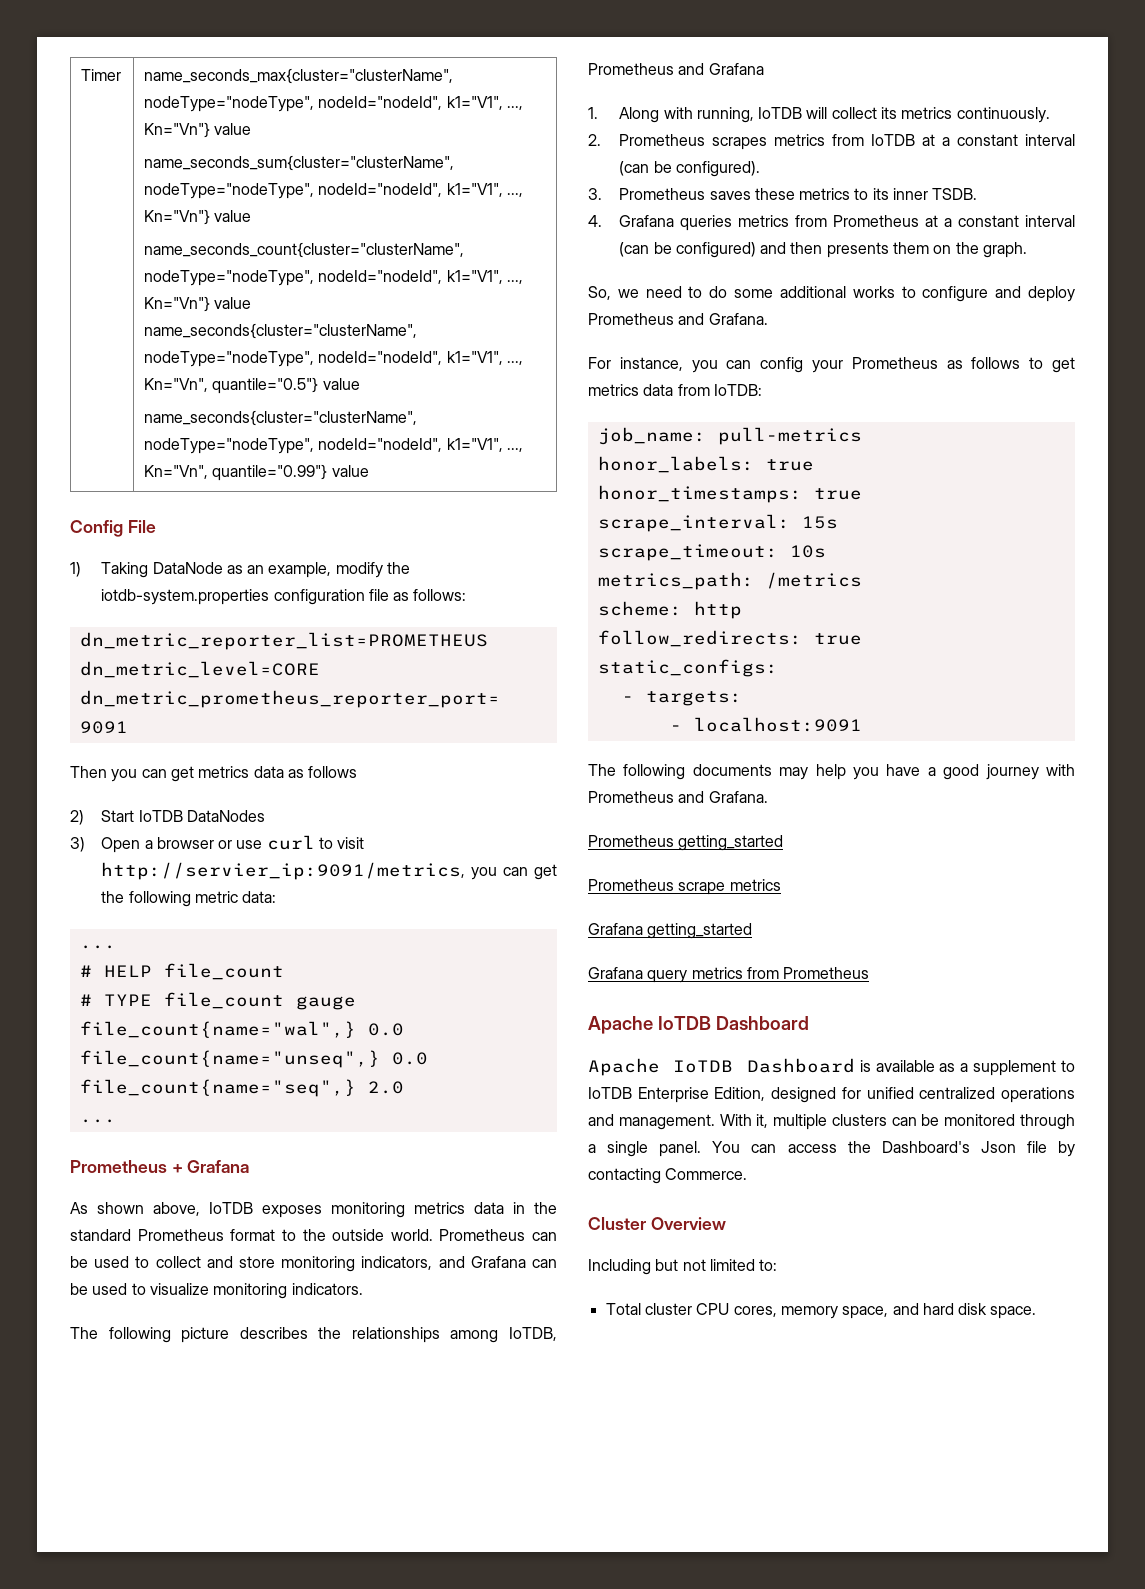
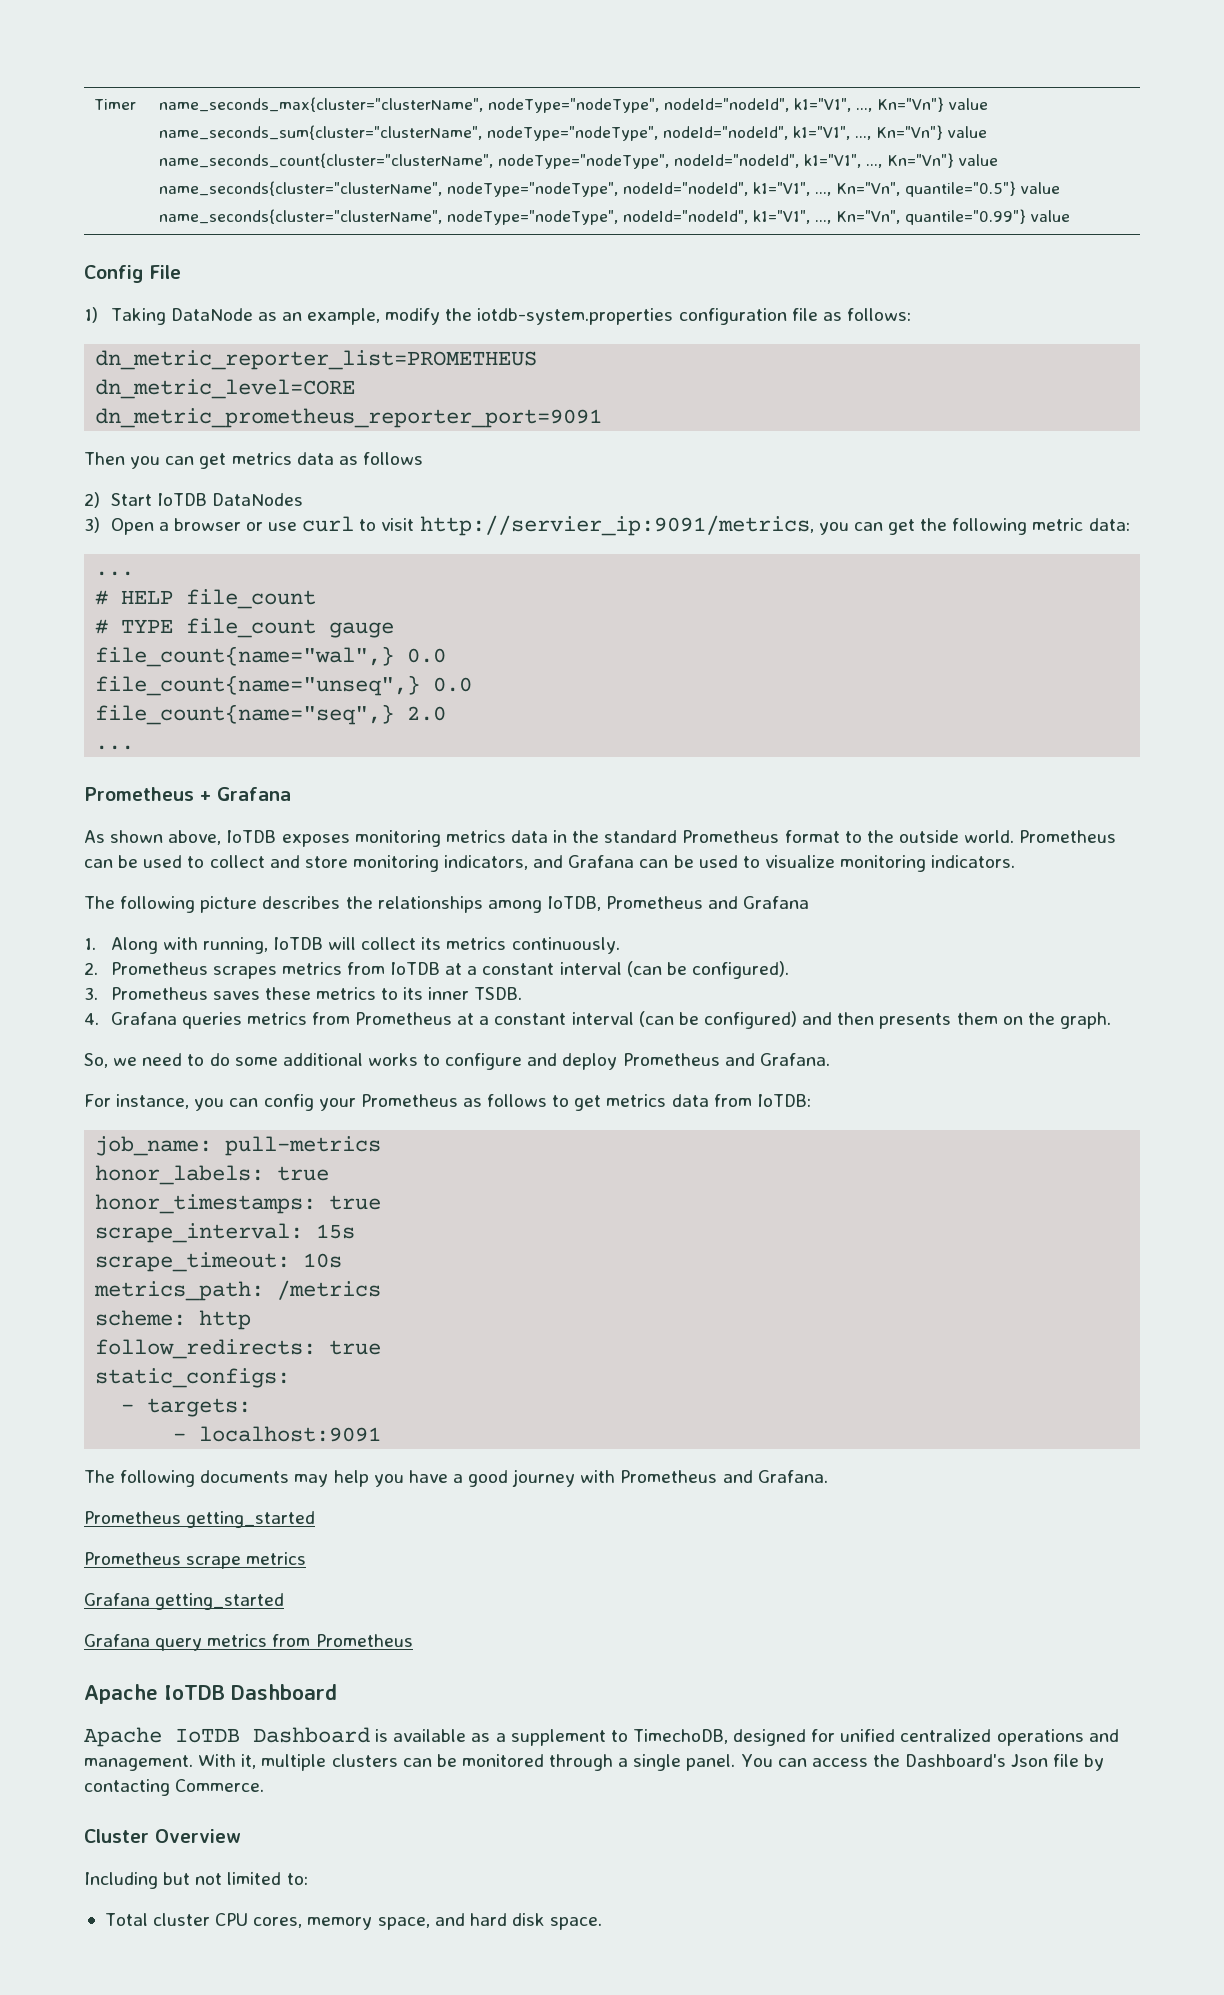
- Apache IoTDB Dashboard is available as a supplement to IoTDB Enterprise Edition, designed for unified centralized operations and management.
+ Apache IoTDB Dashboard is available as a supplement to TimechoDB, designed for unified centralized operations and management.

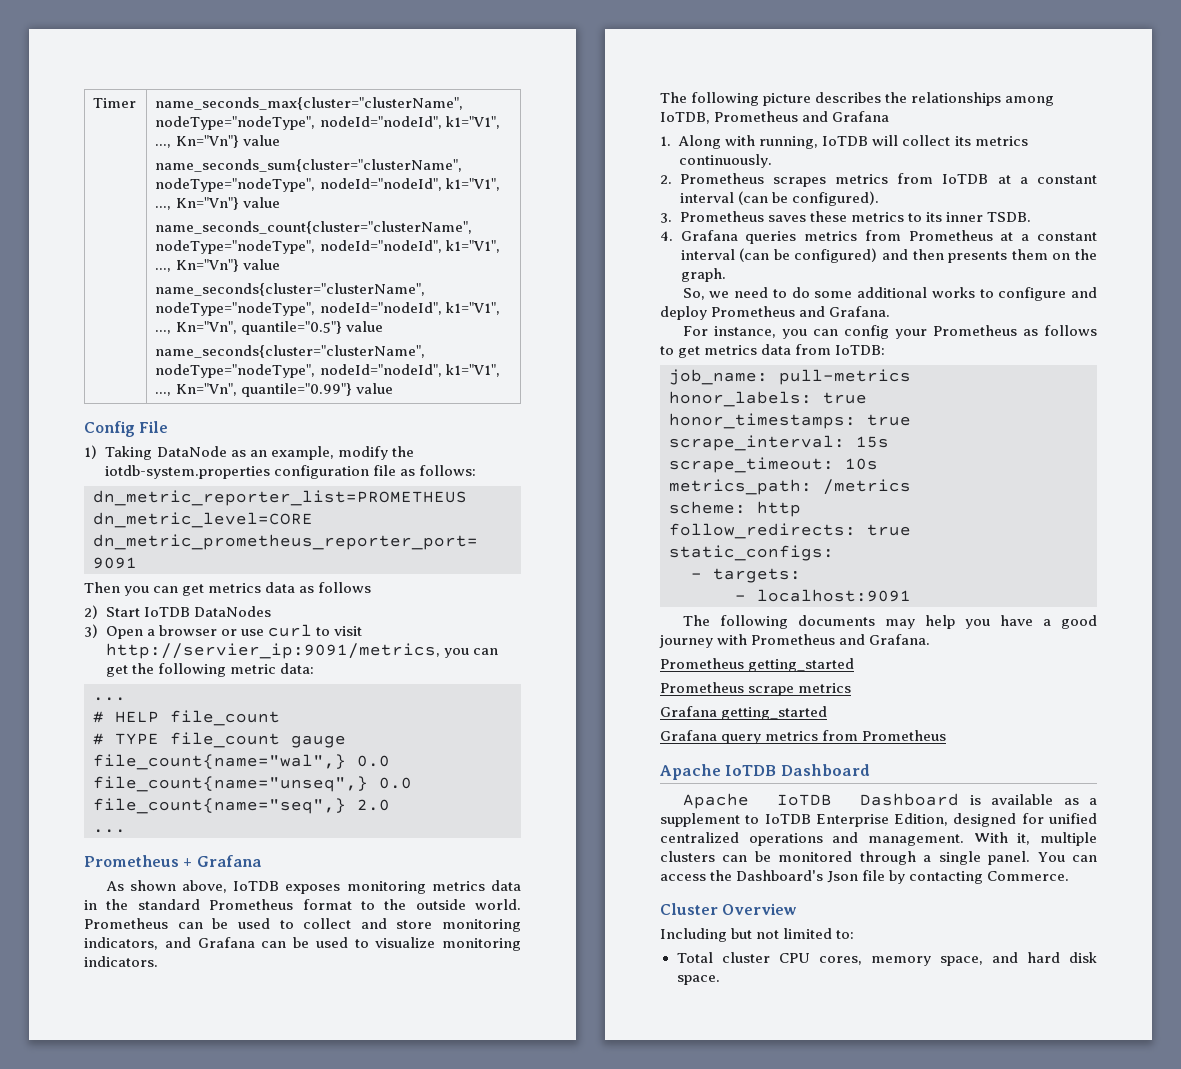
- Apache IoTDB Dashboard is available as a supplement to TimechoDB, designed for unified centralized operations and management.
+ Apache IoTDB Dashboard is available as a supplement to IoTDB Enterprise Edition, designed for unified centralized operations and management.

